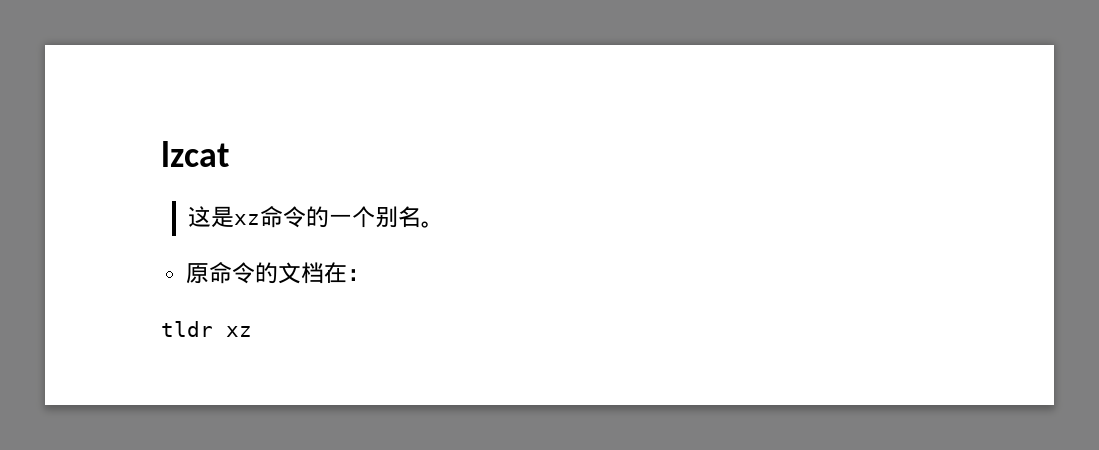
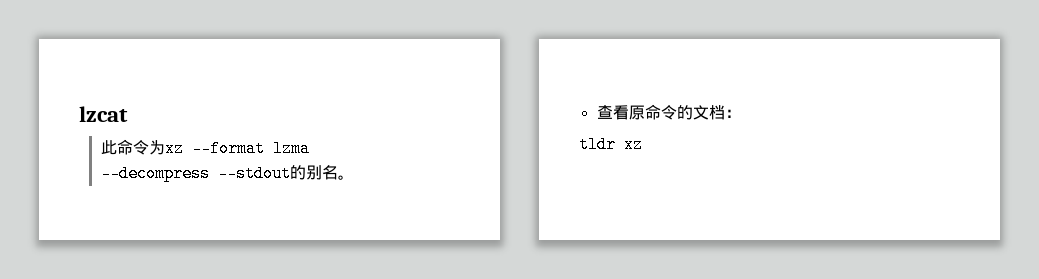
- 这是xz命令的一个别名。
+ 此命令为xz --format lzma --decompress --stdout的别名。
- 原命令的文档在：
+ 查看原命令的文档：

